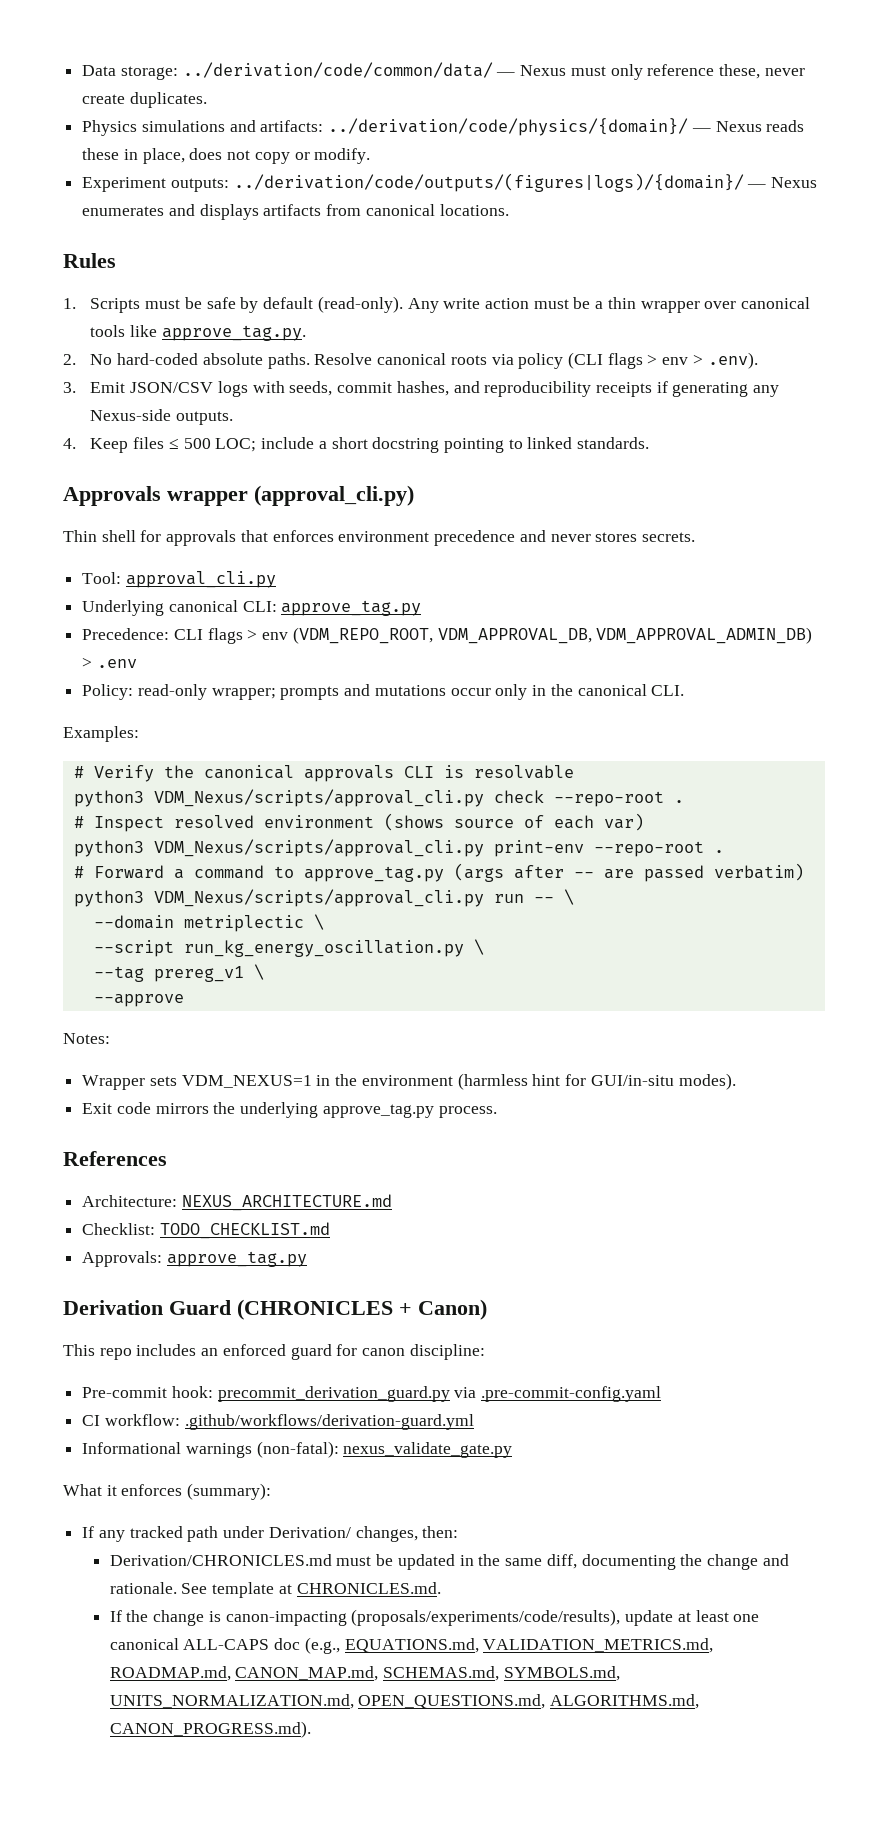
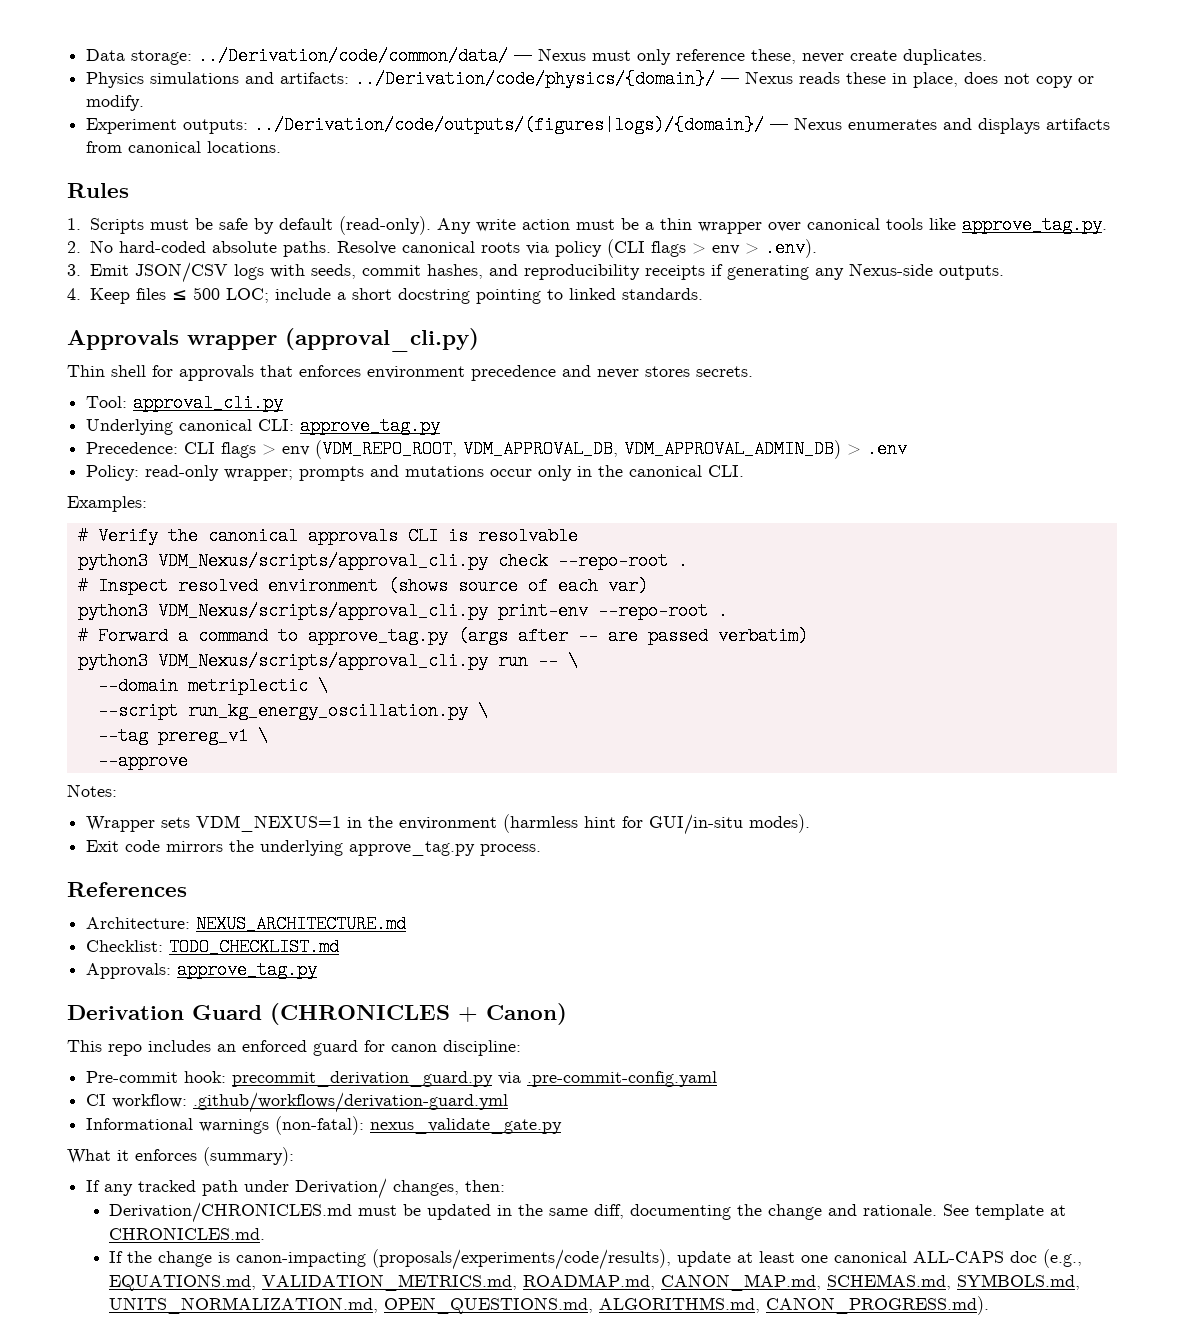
- Data storage: ../derivation/code/common/data/ — Nexus must only reference these, never create duplicates.
+ Data storage: ../Derivation/code/common/data/ — Nexus must only reference these, never create duplicates.
- Physics simulations and artifacts: ../derivation/code/physics/{domain}/ — Nexus reads these in place, does not copy or modify.
+ Physics simulations and artifacts: ../Derivation/code/physics/{domain}/ — Nexus reads these in place, does not copy or modify.
- Experiment outputs: ../derivation/code/outputs/(figures|logs)/{domain}/ — Nexus enumerates and displays artifacts from canonical locations.
+ Experiment outputs: ../Derivation/code/outputs/(figures|logs)/{domain}/ — Nexus enumerates and displays artifacts from canonical locations.

